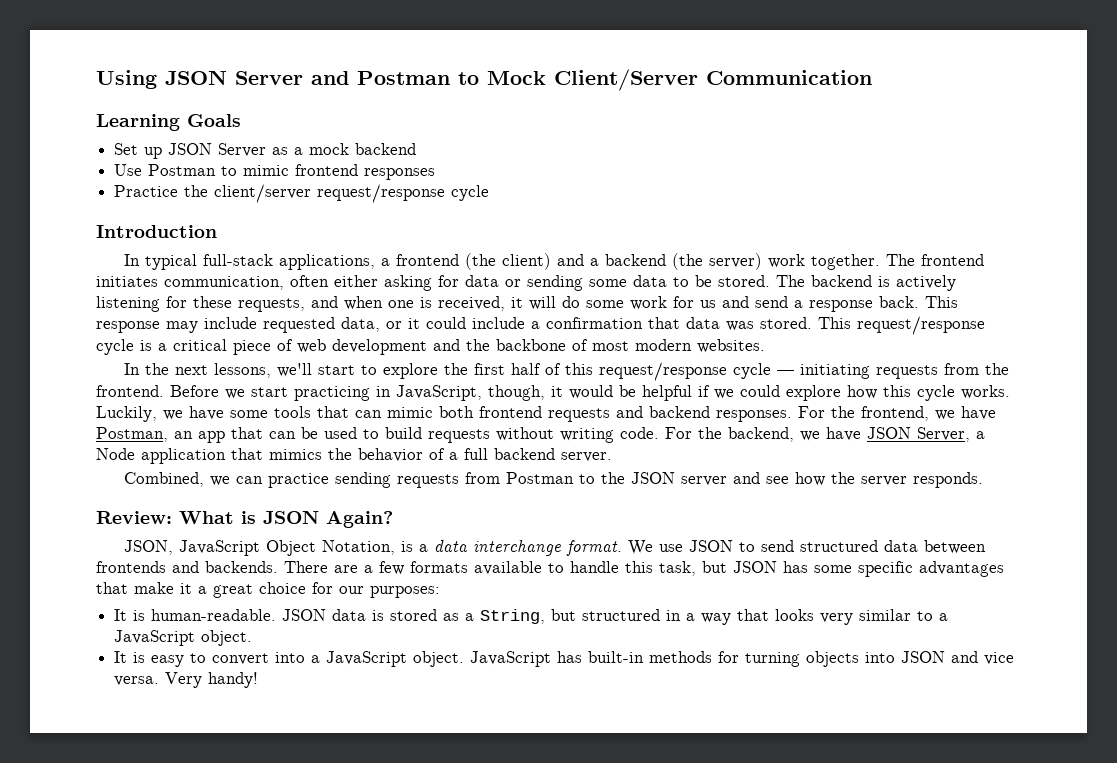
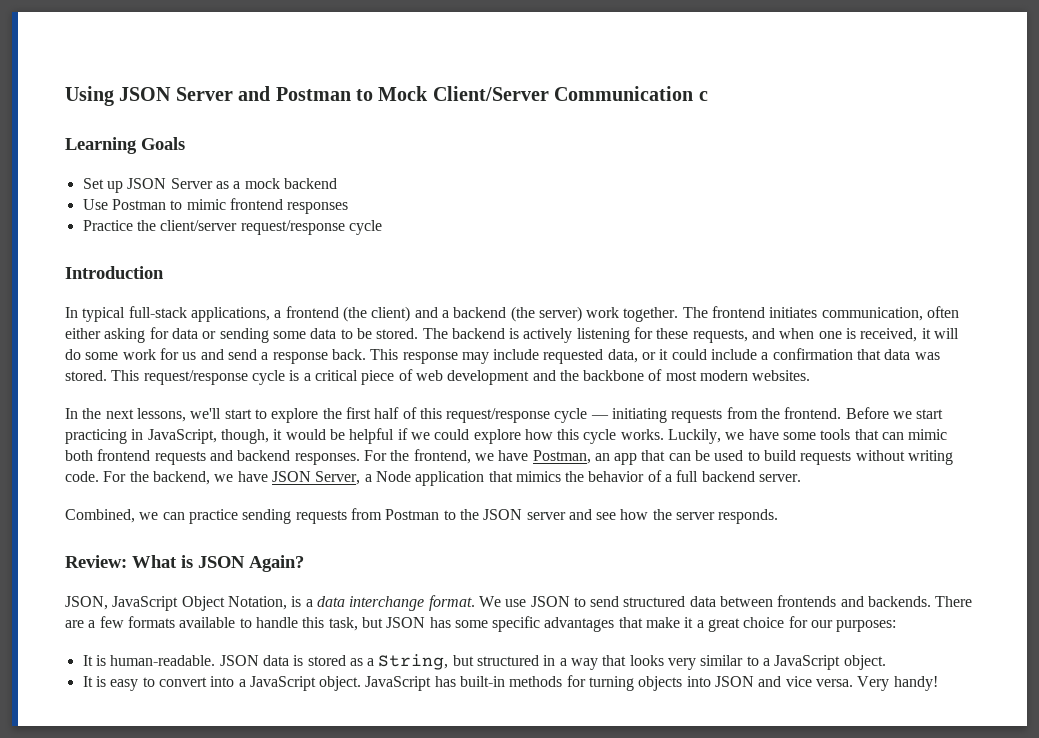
- Using JSON Server and Postman to Mock Client/Server Communication
+ Using JSON Server and Postman to Mock Client/Server Communication c

